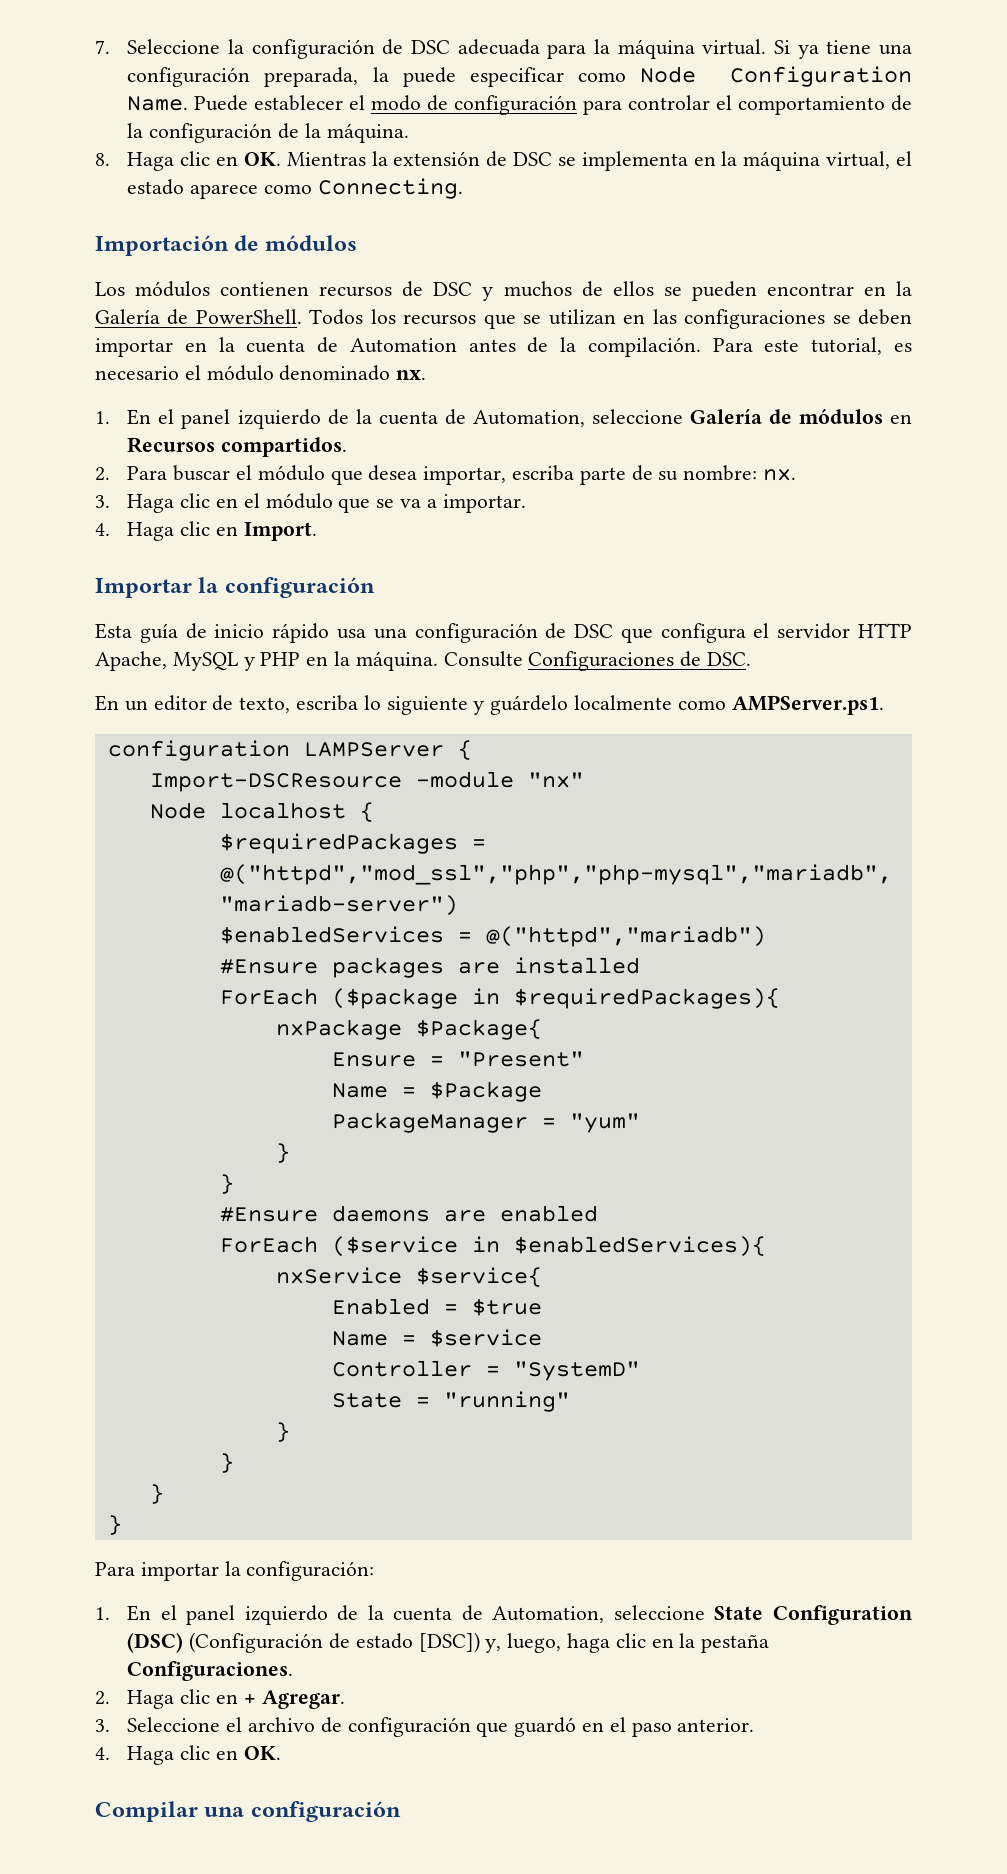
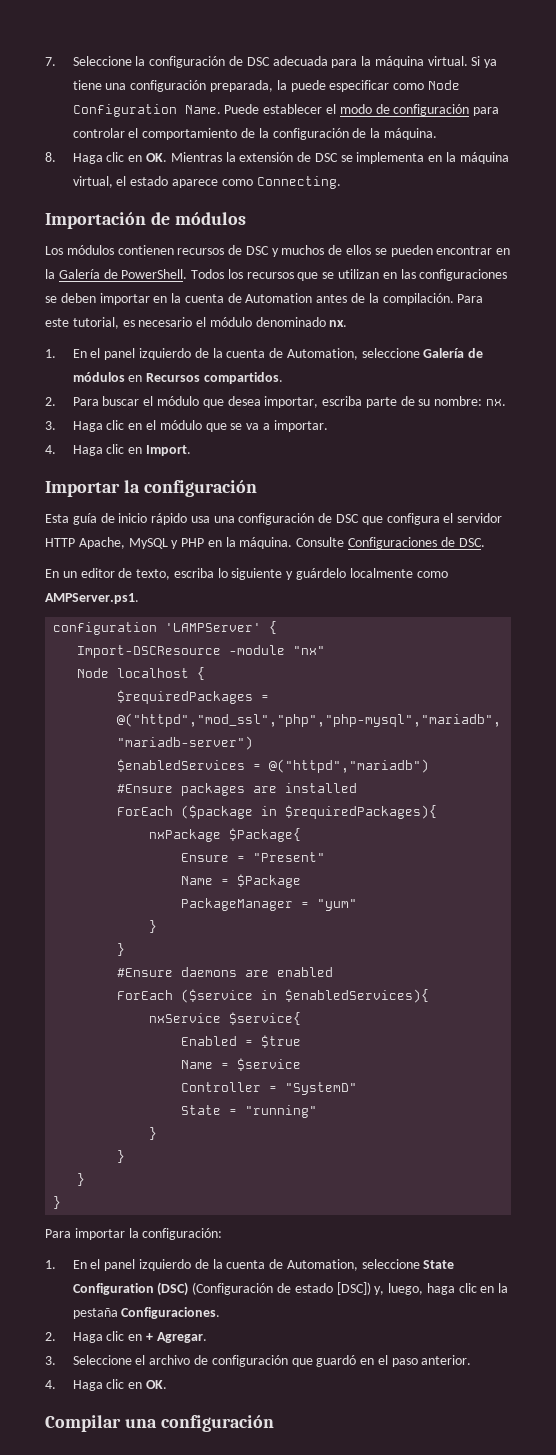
- configuration LAMPServer {
+ configuration 'LAMPServer' {

